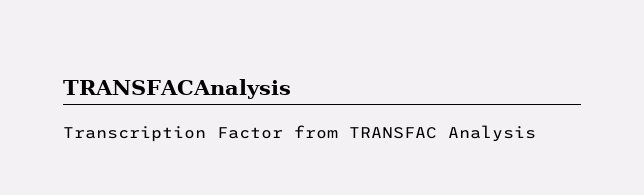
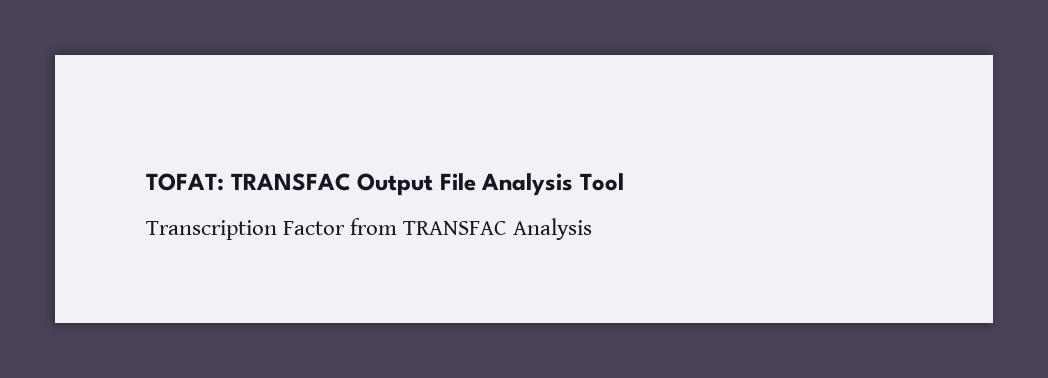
- TRANSFACAnalysis
+ TOFAT: TRANSFAC Output File Analysis Tool

